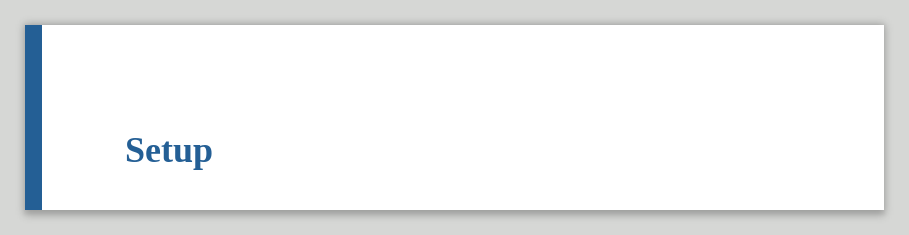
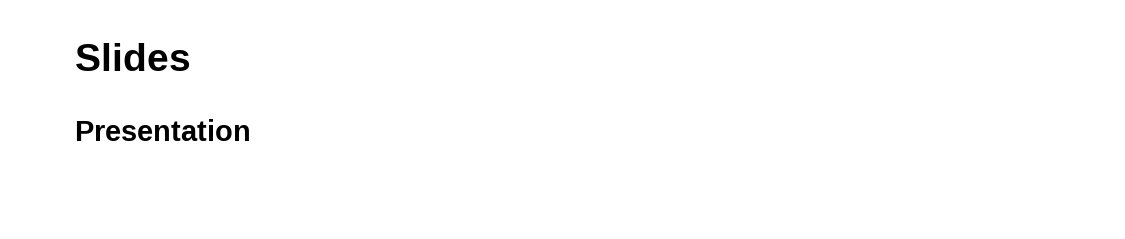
- Setup
+ Slides
+ Presentation

